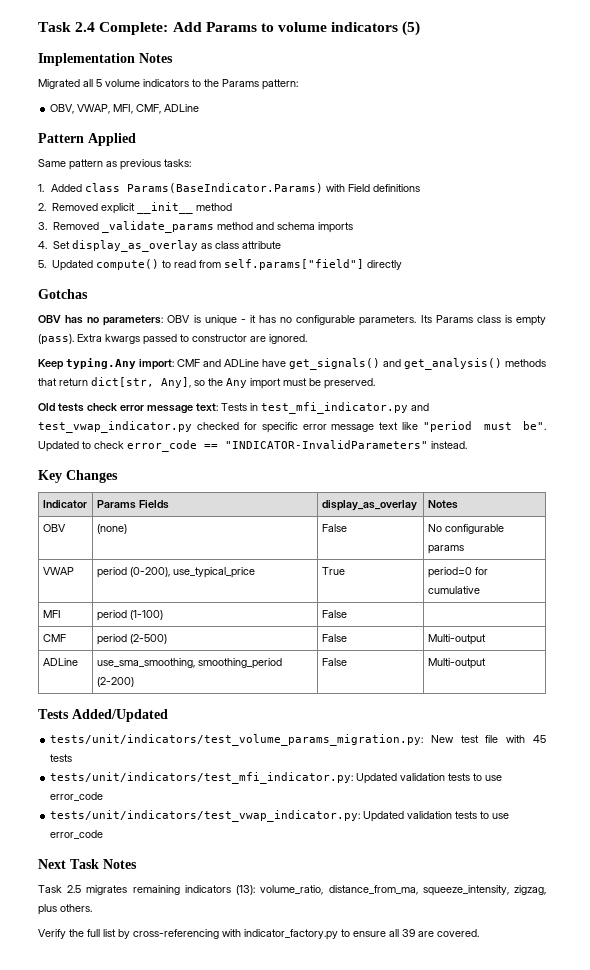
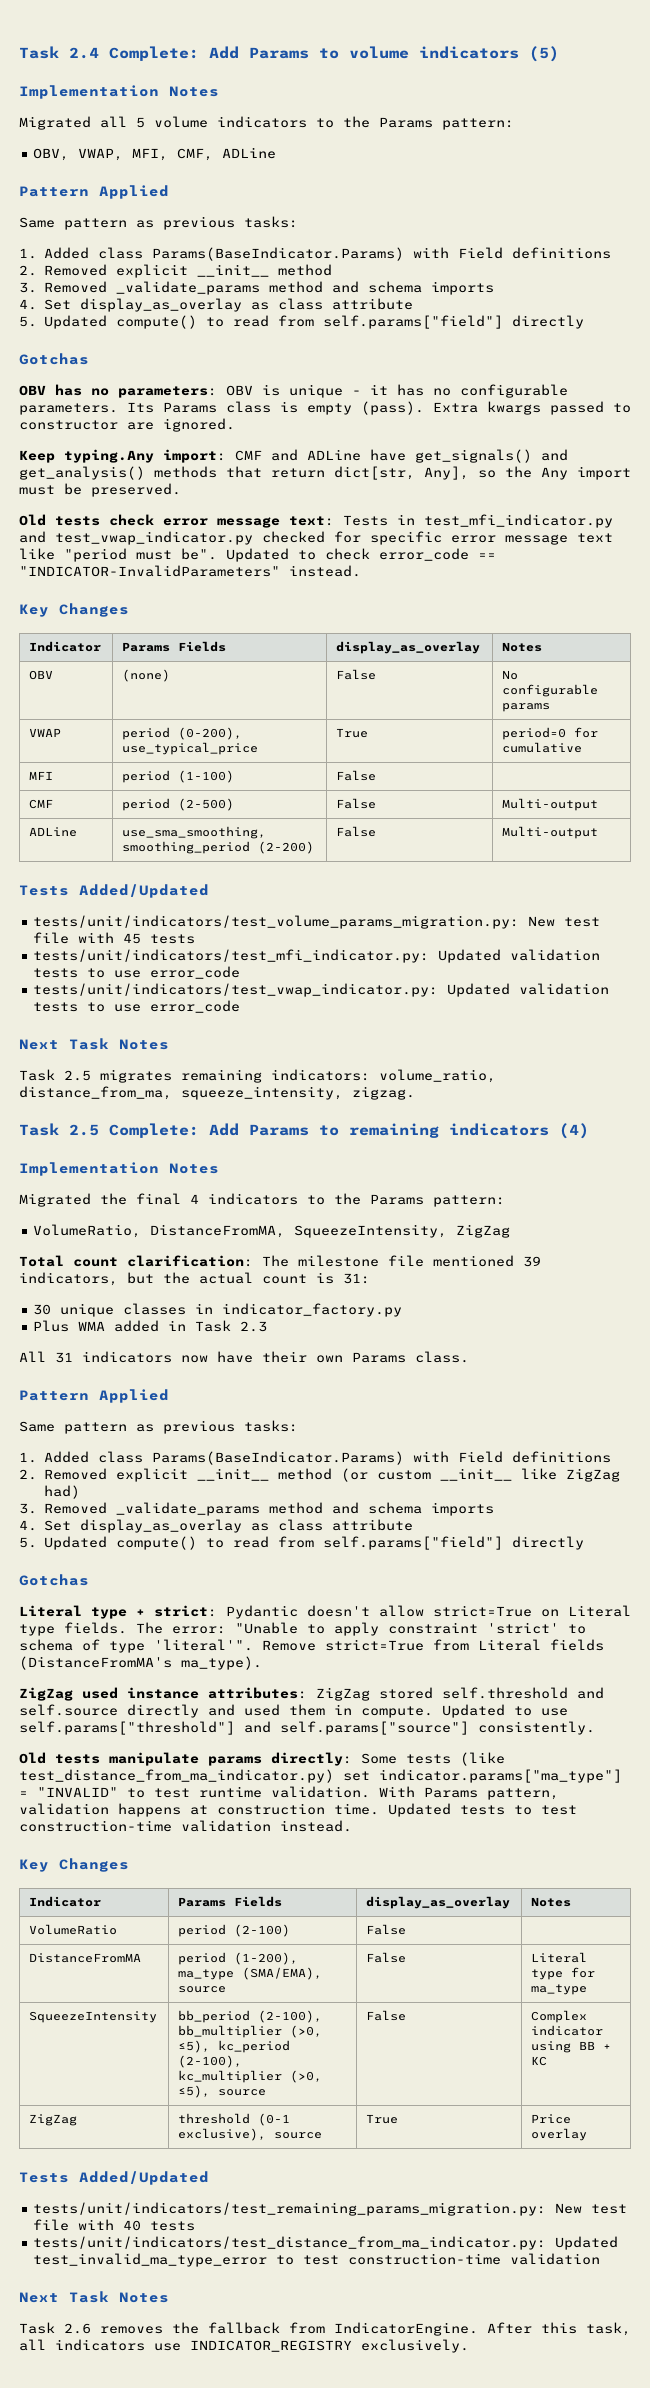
- Task 2.5 migrates remaining indicators (13): volume_ratio, distance_from_ma, squeeze_intensity, zigzag, plus others.
- Verify the full list by cross-referencing with indicator_factory.py to ensure all 39 are covered.
+ Task 2.5 migrates remaining indicators: volume_ratio, distance_from_ma, squeeze_intensity, zigzag.
+ Task 2.5 Complete: Add Params to remaining indicators (4)
+ Implementation Notes
+ Migrated the final 4 indicators to the Params pattern:
+ VolumeRatio, DistanceFromMA, SqueezeIntensity, ZigZag
+ Total count clarification: The milestone file mentioned 39 indicators, but the actual count is 31:
+ 30 unique classes in indicator_factory.py
+ Plus WMA added in Task 2.3
+ All 31 indicators now have their own Params class.
+ Pattern Applied
+ Same pattern as previous tasks:
+ 1. Added class Params(BaseIndicator.Params) with Field definitions
+ 2. Removed explicit __init__ method (or custom __init__ like ZigZag had)
+ 3. Removed _validate_params method and schema imports
+ 4. Set display_as_overlay as class attribute
+ 5. Updated compute() to read from self.params["field"] directly
+ Gotchas
+ Literal type + strict: Pydantic doesn't allow strict=True on Literal type fields. The error: "Unable to apply constraint 'strict' to schema of type 'literal'". Remove strict=True from Literal fields (DistanceFromMA's ma_type).
+ ZigZag used instance attributes: ZigZag stored self.threshold and self.source directly and used them in compute. Updated to use self.params["threshold"] and self.params["source"] consistently.
+ Old tests manipulate params directly: Some tests (like test_distance_from_ma_indicator.py) set indicator.params["ma_type"] = "INVALID" to test runtime validation. With Params pattern, validation happens at construction time. Updated tests to test construction-time validation instead.
+ Key Changes
+ Indicator | Params Fields | display_as_overlay | Notes
+ VolumeRatio | period (2-100) | False |
+ DistanceFromMA | period (1-200), ma_type (SMA/EMA), source | False | Literal type for ma_type
+ SqueezeIntensity | bb_period (2-100), bb_multiplier (>0, ≤5), kc_period (2-100), kc_multiplier (>0, ≤5), source | False | Complex indicator using BB + KC
+ ZigZag | threshold (0-1 exclusive), source | True | Price overlay
+ Tests Added/Updated
+ tests/unit/indicators/test_remaining_params_migration.py: New test file with 40 tests
+ tests/unit/indicators/test_distance_from_ma_indicator.py: Updated test_invalid_ma_type_error to test construction-time validation
+ Next Task Notes
+ Task 2.6 removes the fallback from IndicatorEngine. After this task, all indicators use INDICATOR_REGISTRY exclusively.

